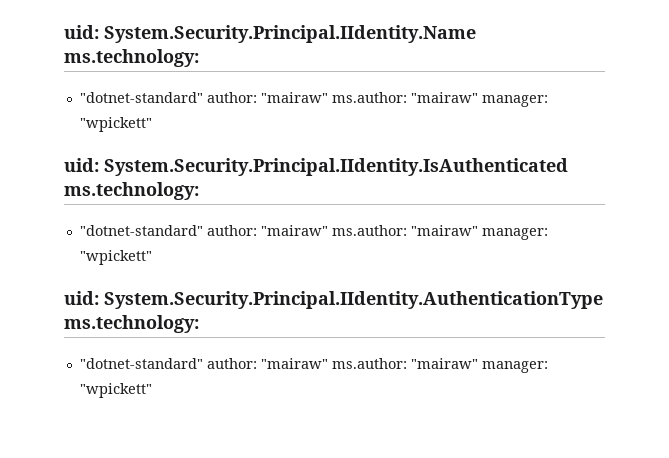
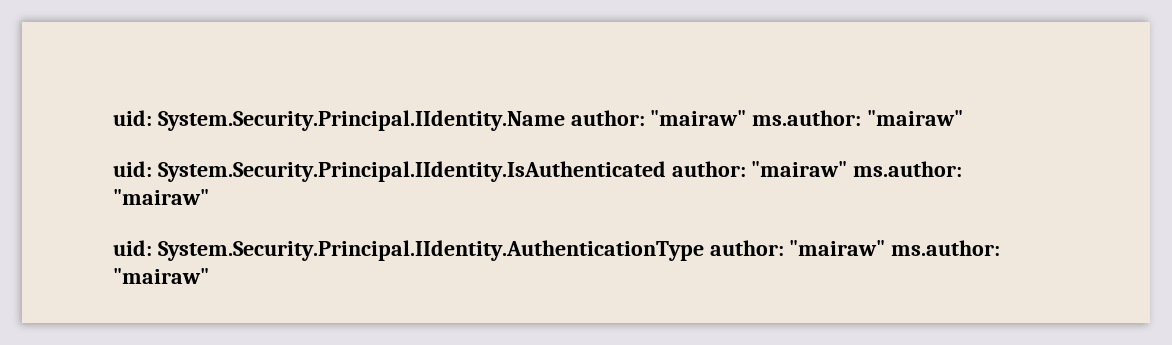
- uid: System.Security.Principal.IIdentity.Name ms.technology:
- "dotnet-standard" author: "mairaw" ms.author: "mairaw" manager: "wpickett"
+ uid: System.Security.Principal.IIdentity.Name author: "mairaw" ms.author: "mairaw"
- uid: System.Security.Principal.IIdentity.IsAuthenticated ms.technology:
- "dotnet-standard" author: "mairaw" ms.author: "mairaw" manager: "wpickett"
+ uid: System.Security.Principal.IIdentity.IsAuthenticated author: "mairaw" ms.author: "mairaw"
- uid: System.Security.Principal.IIdentity.AuthenticationType ms.technology:
- "dotnet-standard" author: "mairaw" ms.author: "mairaw" manager: "wpickett"
+ uid: System.Security.Principal.IIdentity.AuthenticationType author: "mairaw" ms.author: "mairaw"

